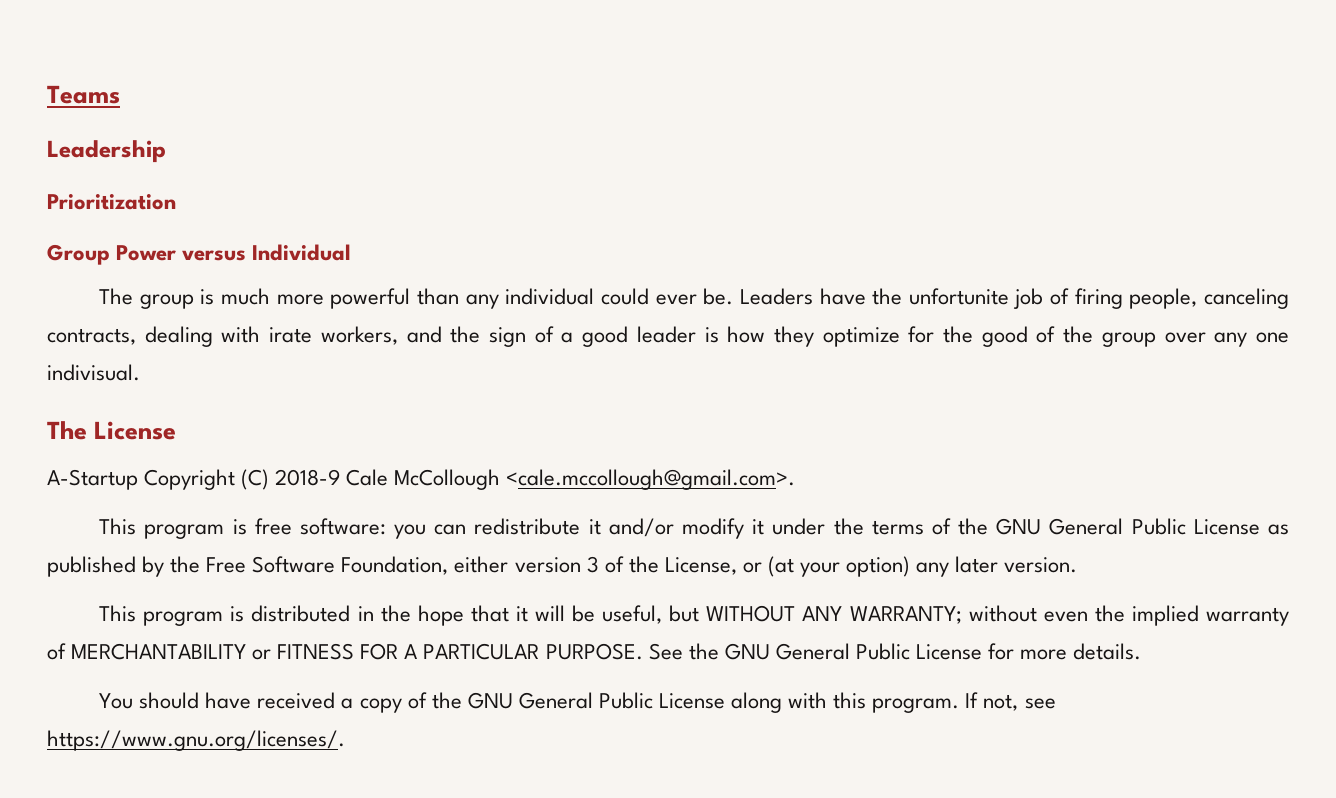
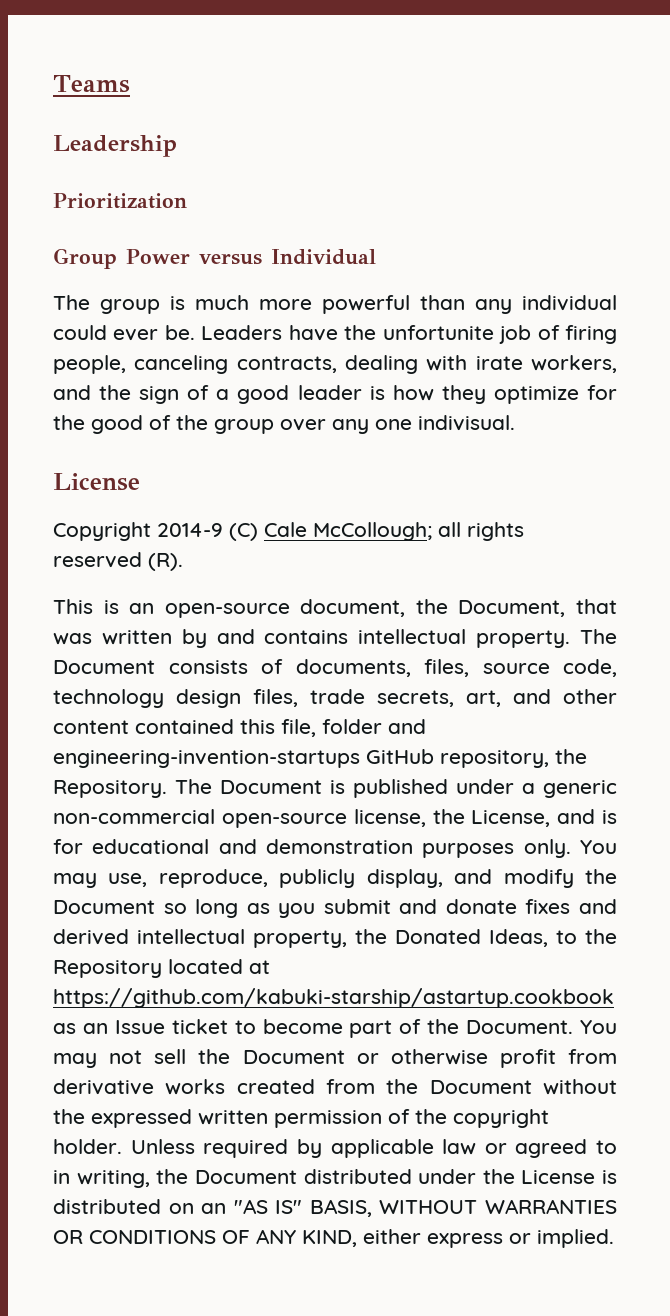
  Leaders have the unfortunite job of firing people, canceling contracts, dealing with irate workers, and the sign of a good leader is how they optimize for the good of the group over any one indivisual.
- The License
+ License
- A-Startup Copyright (C) 2018-9 Cale McCollough <cale.mccollough@gmail.com>.
- This program is free software: you can redistribute it and/or modify it under the terms of the GNU General Public License as published by the Free Software Foundation, either version 3 of the License, or (at your option) any later version.
- This program is distributed in the hope that it will be useful, but WITHOUT ANY WARRANTY; without even the implied warranty of MERCHANTABILITY or FITNESS FOR A PARTICULAR PURPOSE. See the GNU General Public License for more details.
- You should have received a copy of the GNU General Public License along with this program. If not, see https://www.gnu.org/licenses/.
+ Copyright 2014-9 (C) Cale McCollough; all rights reserved (R).
+ This is an open-source document, the Document, that was written by and contains intellectual property. The Document consists of documents, files, source code, technology design files, trade secrets, art, and other content contained this file, folder and engineering-invention-startups GitHub repository, the Repository. The Document is published under a generic non-commercial open-source license, the License, and is for educational and demonstration purposes only. You may use, reproduce, publicly display, and modify the Document so long as you submit and donate fixes and derived intellectual property, the Donated Ideas, to the Repository located at https://github.com/kabuki-starship/astartup.cookbook as an Issue ticket to become part of the Document. You may not sell the Document or otherwise profit from derivative works created from the Document without the expressed written permission of the copyright holder. Unless required by applicable law or agreed to in writing, the Document distributed under the License is distributed on an "AS IS" BASIS, WITHOUT WARRANTIES OR CONDITIONS OF ANY KIND, either express or implied.

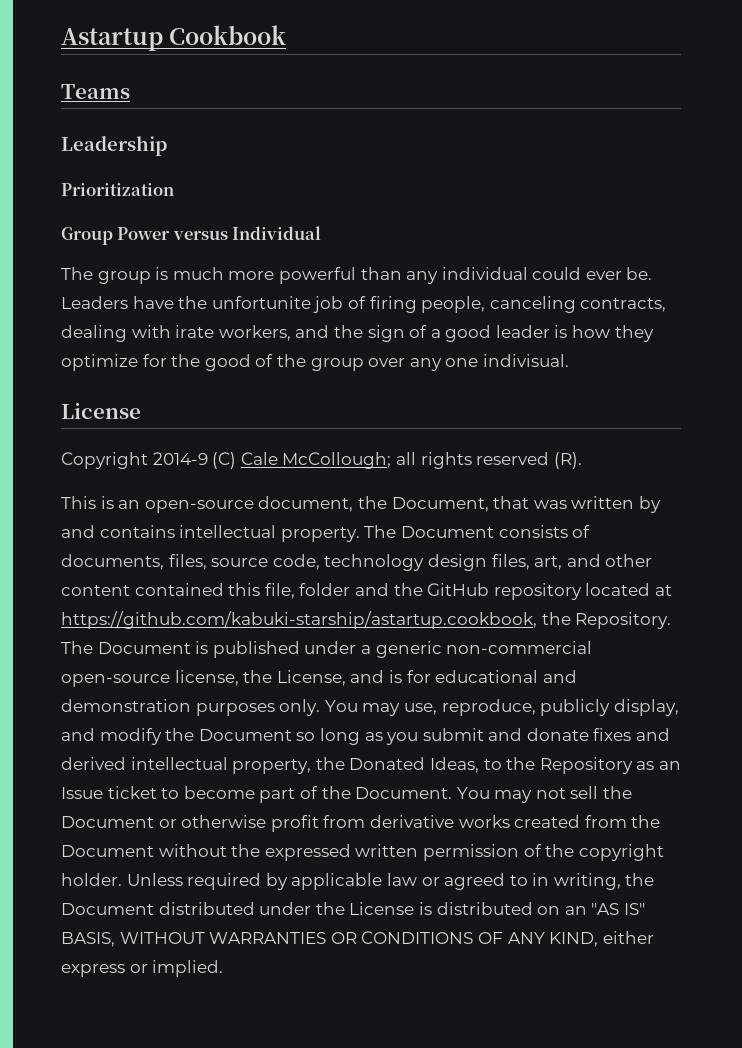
+ Astartup Cookbook
- The Document consists of documents, files, source code, technology design files, trade secrets, art, and other content contained this file, folder and engineering-invention-startups GitHub repository, the Repository.
+ The Document consists of documents, files, source code, technology design files, art, and other content contained this file, folder and the GitHub repository located at https://github.com/kabuki-starship/astartup.cookbook, the Repository.
- You may use, reproduce, publicly display, and modify the Document so long as you submit and donate fixes and derived intellectual property, the Donated Ideas, to the Repository located at https://github.com/kabuki-starship/astartup.cookbook as an Issue ticket to become part of the Document.
+ You may use, reproduce, publicly display, and modify the Document so long as you submit and donate fixes and derived intellectual property, the Donated Ideas, to the Repository as an Issue ticket to become part of the Document.

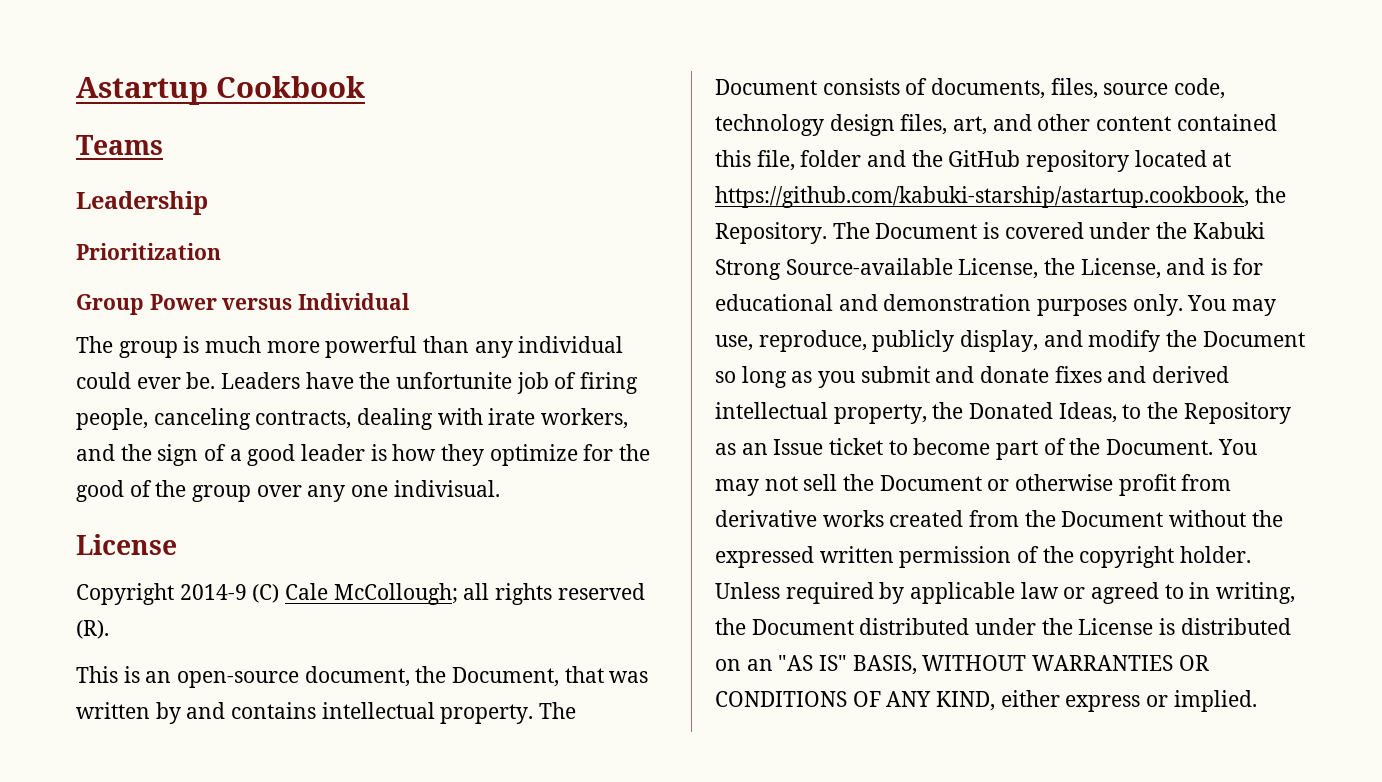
- The Document is published under a generic non-commercial open-source license, the License, and is for educational and demonstration purposes only.
+ The Document is covered under the Kabuki Strong Source-available License, the License, and is for educational and demonstration purposes only.

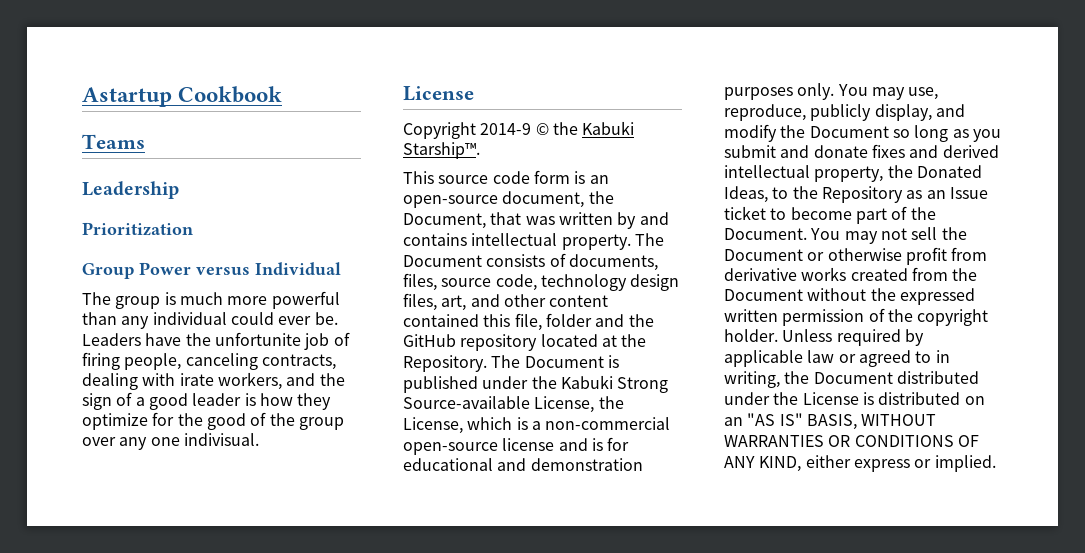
- Copyright 2014-9 (C) Cale McCollough; all rights reserved (R).
- This is an open-source document, the Document, that was written by and contains intellectual property.
+ Copyright 2014-9 © the Kabuki Starship™.
+ This source code form is an open-source document, the Document, that was written by and contains intellectual property.
- The Document consists of documents, files, source code, technology design files, art, and other content contained this file, folder and the GitHub repository located at https://github.com/kabuki-starship/astartup.cookbook, the Repository.
+ The Document consists of documents, files, source code, technology design files, art, and other content contained this file, folder and the GitHub repository located at the Repository.
- The Document is covered under the Kabuki Strong Source-available License, the License, and is for educational and demonstration purposes only.
+ The Document is published under the Kabuki Strong Source-available License, the License, which is a non-commercial open-source license and is for educational and demonstration purposes only.

